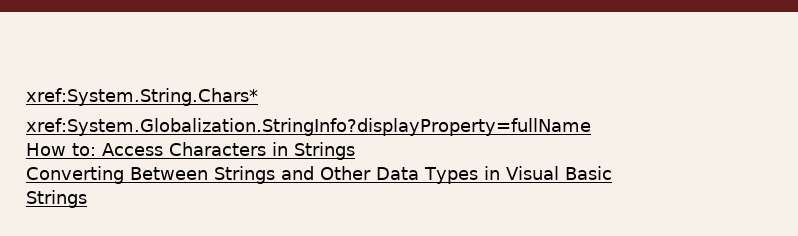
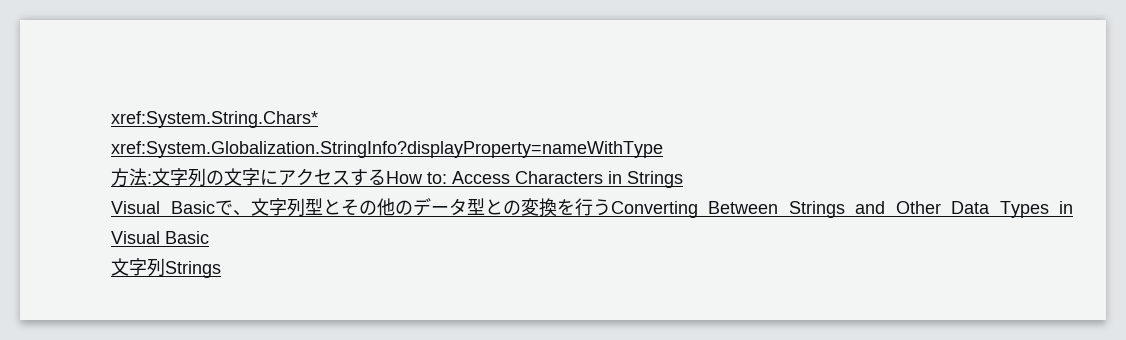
- xref:System.Globalization.StringInfo?displayProperty=fullName
- How to: Access Characters in Strings
+ xref:System.Globalization.StringInfo?displayProperty=nameWithType
+ 方法:文字列の文字にアクセスするHow to: Access Characters in Strings
- Converting Between Strings and Other Data Types in Visual Basic
- Strings
+ Visual Basicで、文字列型とその他のデータ型との変換を行うConverting Between Strings and Other Data Types in Visual Basic
+ 文字列Strings

